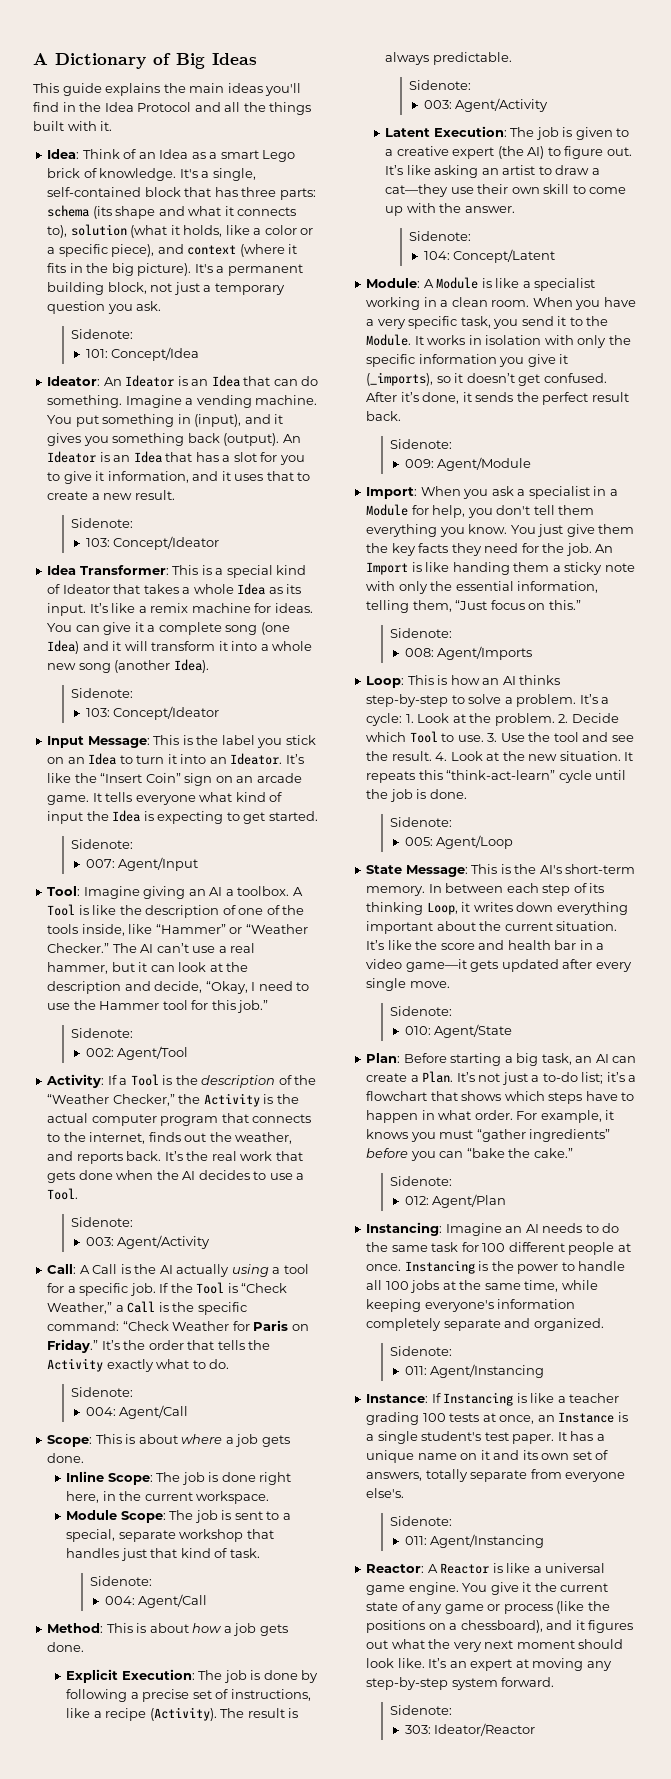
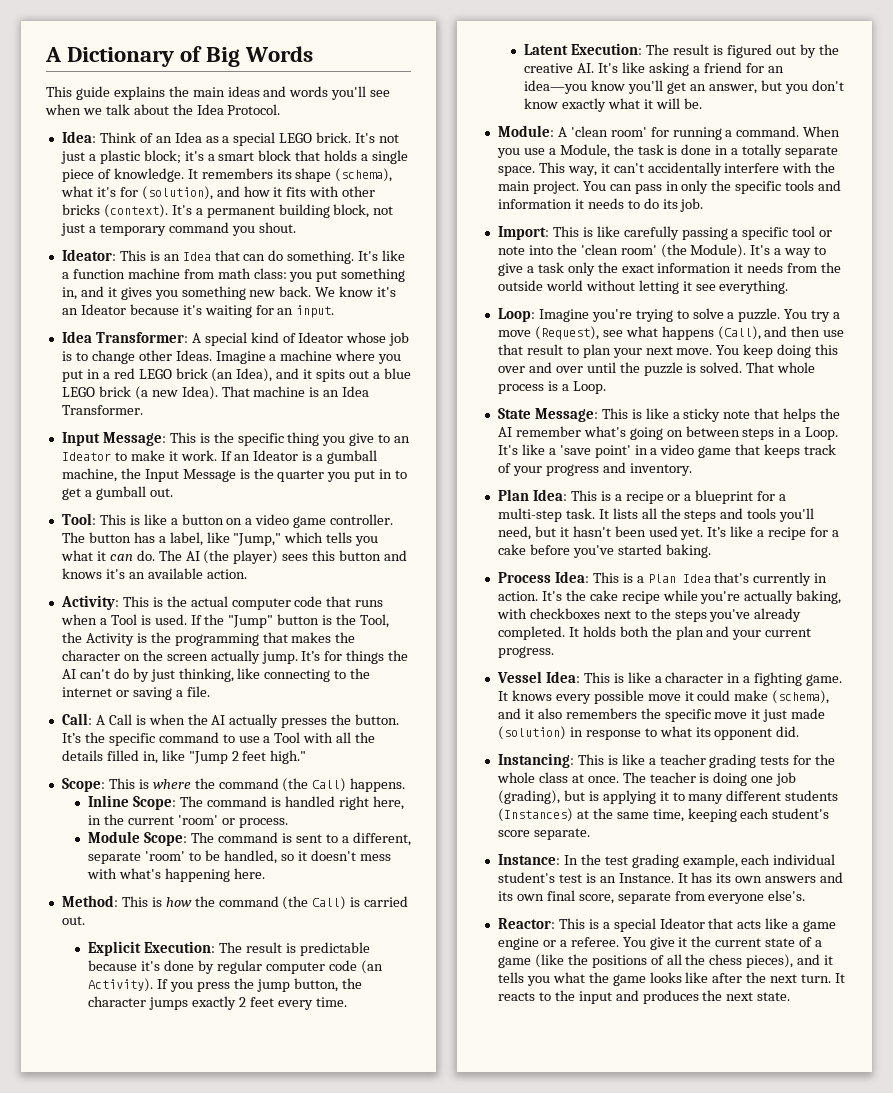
- A Dictionary of Big Ideas
+ A Dictionary of Big Words
- This guide explains the main ideas you'll find in the Idea Protocol and all the things built with it.
+ This guide explains the main ideas and words you'll see when we talk about the Idea Protocol.
- Idea: Think of an Idea as a smart Lego brick of knowledge. It's a single, self-contained block that has three parts: schema (its shape and what it connects to), solution (what it holds, like a color or a specific piece), and context (where it fits in the big picture).
+ Idea: Think of an Idea as a special LEGO brick. It's not just a plastic block; it's a smart block that holds a single piece of knowledge. It remembers its shape (schema), what it's for (solution), and how it fits with other bricks (context).
- It's a permanent building block, not just a temporary question you ask.
- Sidenote:
- 101: Concept/Idea
+ It's a permanent building block, not just a temporary command you shout.
- Ideator: An Ideator is an Idea that can do something.
+ Ideator: This is an Idea that can do something.
- Imagine a vending machine. You put something in (input), and it gives you something back (output). An Ideator is an Idea that has a slot for you to give it information, and it uses that to create a new result.
- Sidenote:
- 103: Concept/Ideator
+ It's like a function machine from math class: you put something in, and it gives you something new back. We know it's an Ideator because it's waiting for an input.
- Idea Transformer: This is a special kind of Ideator that takes a whole Idea as its input. It’s like a remix machine for ideas. You can give it a complete song (one Idea) and it will transform it into a whole new song (another Idea).
- Sidenote:
- 103: Concept/Ideator
+ Idea Transformer: A special kind of Ideator whose job is to change other Ideas. Imagine a machine where you put in a red LEGO brick (an Idea), and it spits out a blue LEGO brick (a new Idea). That machine is an Idea Transformer.
- Input Message: This is the label you stick on an Idea to turn it into an Ideator. It’s like the “Insert Coin” sign on an arcade game. It tells everyone what kind of input the Idea is expecting to get started.
- Sidenote:
- 007: Agent/Input
- Tool: Imagine giving an AI a toolbox. A Tool is like the description of one of the tools inside, like “Hammer” or “Weather Checker.” The AI can’t use a real hammer, but it can look at the description and decide, “Okay, I need to use the Hammer tool for this job.”
- Sidenote:
- 002: Agent/Tool
- Activity: If a Tool is the description of the “Weather Checker,” the Activity is the actual computer program that connects to the internet, finds out the weather, and reports back. It’s the real work that gets done when the AI decides to use a Tool.
- Sidenote:
- 003: Agent/Activity
+ Input Message: This is the specific thing you give to an Ideator to make it work. If an Ideator is a gumball machine, the Input Message is the quarter you put in to get a gumball out.
+ Tool: This is like a button on a video game controller. The button has a label, like "Jump," which tells you what it can do. The AI (the player) sees this button and knows it's an available action.
+ Activity: This is the actual computer code that runs when a Tool is used. If the "Jump" button is the Tool, the Activity is the programming that makes the character on the screen actually jump. It’s for things the AI can't do by just thinking, like connecting to the internet or saving a file.
- Call: A Call is the AI actually using a tool for a specific job. If the Tool is “Check Weather,” a Call is the specific command: “Check Weather for Paris on Friday.” It’s the order that tells the Activity exactly what to do.
- Sidenote:
- 004: Agent/Call
- Scope: This is about where a job gets done.
+ Call: A Call is when the AI actually presses the button. It’s the specific command to use a Tool with all the details filled in, like "Jump 2 feet high."
+ Scope: This is where the command (the Call) happens.
- Inline Scope: The job is done right here, in the current workspace.
+ Inline Scope: The command is handled right here, in the current 'room' or process.
- Module Scope: The job is sent to a special, separate workshop that handles just that kind of task.
- Sidenote:
- 004: Agent/Call
- Method: This is about how a job gets done.
- Explicit Execution: The job is done by following a precise set of instructions, like a recipe (Activity). The result is always predictable.
- Sidenote:
- 003: Agent/Activity
- Latent Execution: The job is given to a creative expert (the AI) to figure out. It’s like asking an artist to draw a cat—they use their own skill to come up with the answer.
- Sidenote:
- 104: Concept/Latent
- Module: A Module is like a specialist working in a clean room. When you have a very specific task, you send it to the Module. It works in isolation with only the specific information you give it (_imports), so it doesn’t get confused. After it’s done, it sends the perfect result back.
- Sidenote:
- 009: Agent/Module
- Import: When you ask a specialist in a Module for help, you don't tell them everything you know. You just give them the key facts they need for the job. An Import is like handing them a sticky note with only the essential information, telling them, “Just focus on this.”
- Sidenote:
- 008: Agent/Imports
- Loop: This is how an AI thinks step-by-step to solve a problem. It’s a cycle: 1. Look at the problem. 2. Decide which Tool to use. 3. Use the tool and see the result. 4. Look at the new situation. It repeats this “think-act-learn” cycle until the job is done.
- Sidenote:
- 005: Agent/Loop
- State Message: This is the AI's short-term memory. In between each step of its thinking Loop, it writes down everything important about the current situation. It’s like the score and health bar in a video game—it gets updated after every single move.
- Sidenote:
- 010: Agent/State
- Plan: Before starting a big task, an AI can create a Plan. It’s not just a to-do list; it’s a flowchart that shows which steps have to happen in what order. For example, it knows you must “gather ingredients” before you can “bake the cake.”
- Sidenote:
- 012: Agent/Plan
- Instancing: Imagine an AI needs to do the same task for 100 different people at once. Instancing is the power to handle all 100 jobs at the same time, while keeping everyone's information completely separate and organized.
- Sidenote:
- 011: Agent/Instancing
- Instance: If Instancing is like a teacher grading 100 tests at once, an Instance is a single student's test paper. It has a unique name on it and its own set of answers, totally separate from everyone else's.
- Sidenote:
- 011: Agent/Instancing
- Reactor: A Reactor is like a universal game engine.
+ Module Scope: The command is sent to a different, separate 'room' to be handled, so it doesn't mess with what's happening here.
+ Method: This is how the command (the Call) is carried out.
+ Explicit Execution: The result is predictable because it's done by regular computer code (an Activity). If you press the jump button, the character jumps exactly 2 feet every time.
+ Latent Execution: The result is figured out by the creative AI. It's like asking a friend for an idea—you know you'll get an answer, but you don't know exactly what it will be.
+ Module: A 'clean room' for running a command. When you use a Module, the task is done in a totally separate space. This way, it can't accidentally interfere with the main project. You can pass in only the specific tools and information it needs to do its job.
+ Import: This is like carefully passing a specific tool or note into the 'clean room' (the Module). It's a way to give a task only the exact information it needs from the outside world without letting it see everything.
+ Loop: Imagine you're trying to solve a puzzle. You try a move (Request), see what happens (Call), and then use that result to plan your next move. You keep doing this over and over until the puzzle is solved. That whole process is a Loop.
+ State Message: This is like a sticky note that helps the AI remember what's going on between steps in a Loop. It's like a 'save point' in a video game that keeps track of your progress and inventory.
+ Plan Idea: This is a recipe or a blueprint for a multi-step task. It lists all the steps and tools you'll need, but it hasn't been used yet. It’s like a recipe for a cake before you've started baking.
+ Process Idea: This is a Plan Idea that's currently in action. It's the cake recipe while you're actually baking, with checkboxes next to the steps you've already completed. It holds both the plan and your current progress.
+ Vessel Idea: This is like a character in a fighting game. It knows every possible move it could make (schema), and it also remembers the specific move it just made (solution) in response to what its opponent did.
+ Instancing: This is like a teacher grading tests for the whole class at once. The teacher is doing one job (grading), but is applying it to many different students (Instances) at the same time, keeping each student's score separate.
+ Instance: In the test grading example, each individual student's test is an Instance. It has its own answers and its own final score, separate from everyone else's.
+ Reactor: This is a special Ideator that acts like a game engine or a referee.
- You give it the current state of any game or process (like the positions on a chessboard), and it figures out what the very next moment should look like. It’s an expert at moving any step-by-step system forward.
- Sidenote:
- 303: Ideator/Reactor
+ You give it the current state of a game (like the positions of all the chess pieces), and it tells you what the game looks like after the next turn. It reacts to the input and produces the next state.

